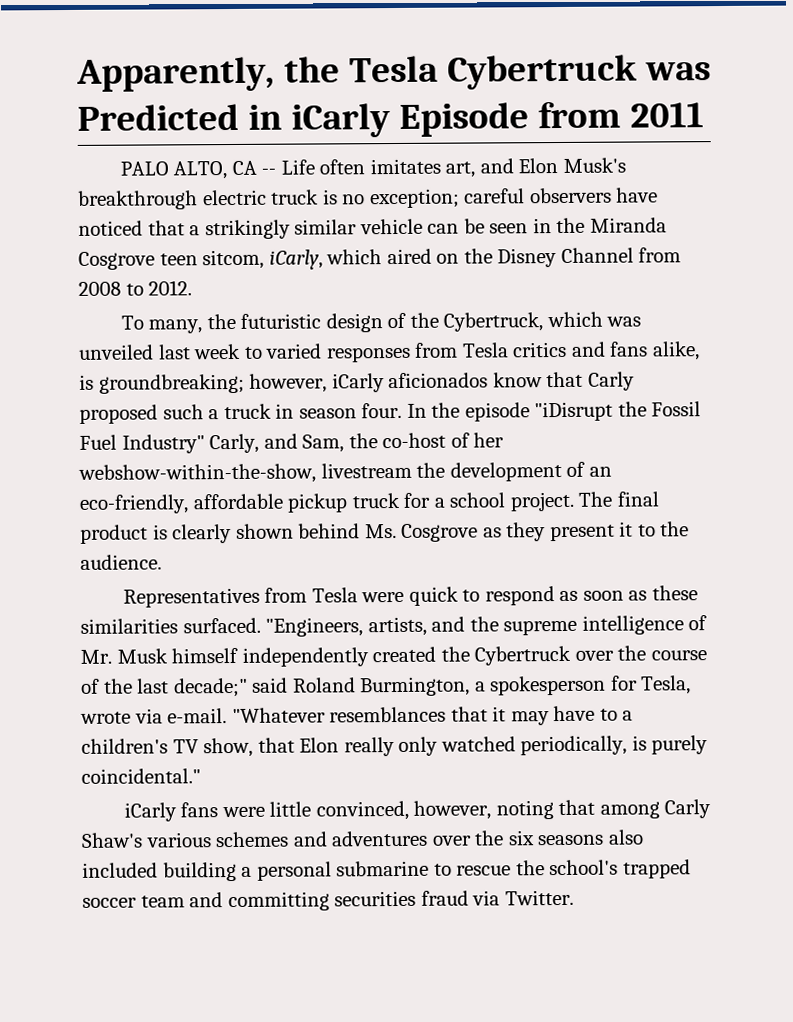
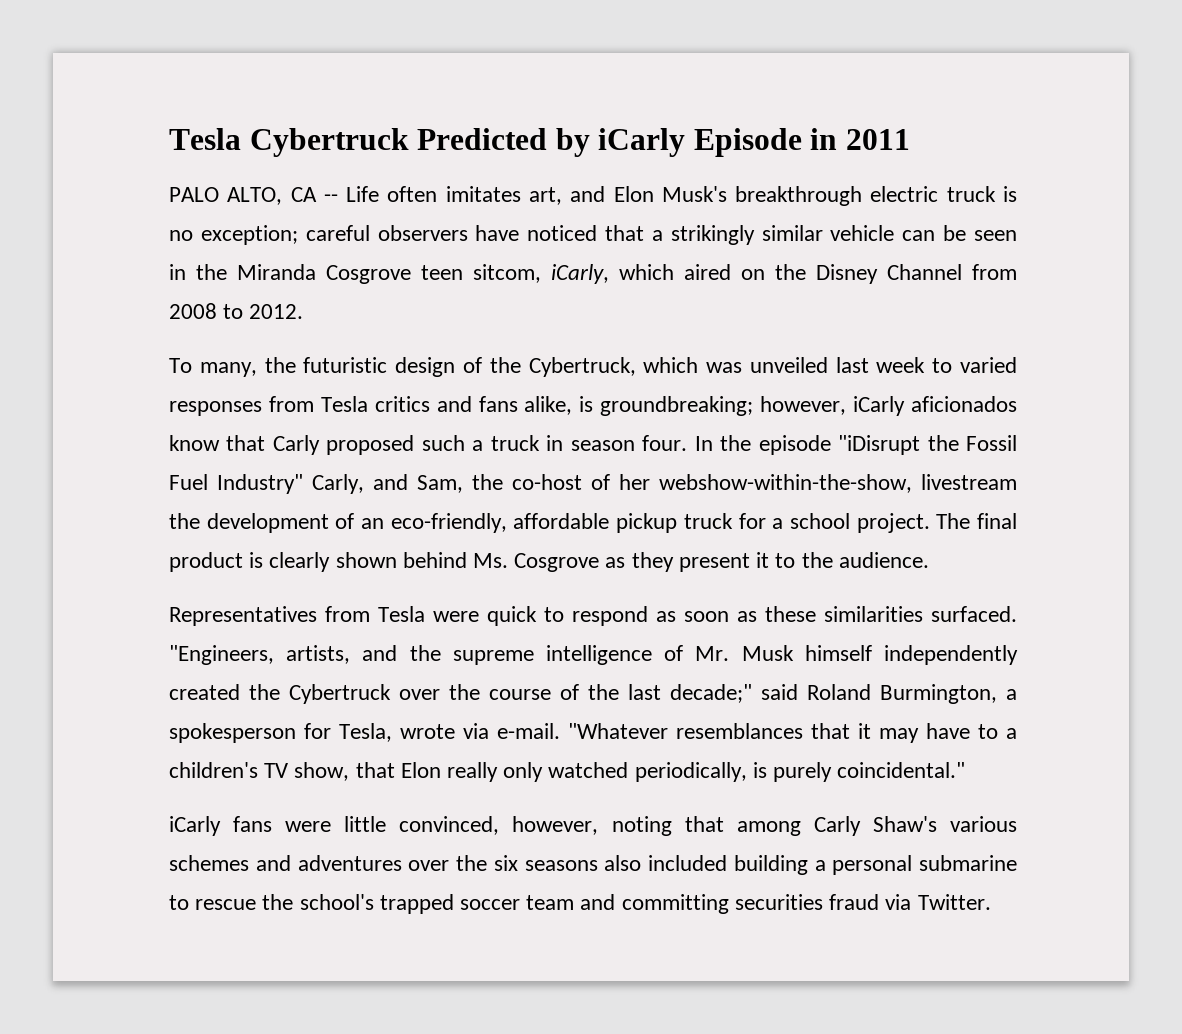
- Apparently, the Tesla Cybertruck was Predicted in iCarly Episode from 2011
+ Tesla Cybertruck Predicted by iCarly Episode in 2011

